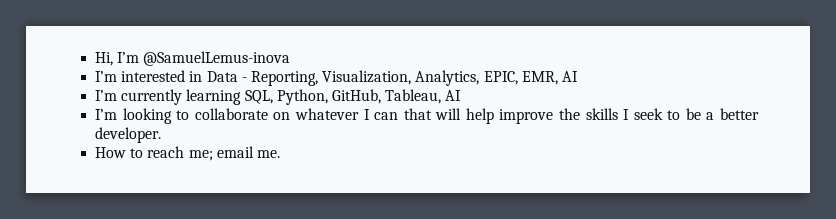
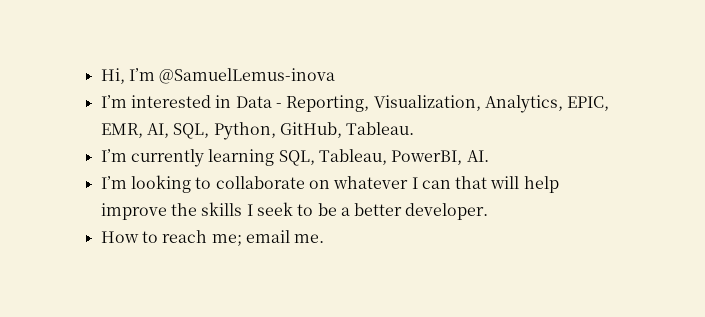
- I’m interested in Data - Reporting, Visualization, Analytics, EPIC, EMR, AI
+ I’m interested in Data - Reporting, Visualization, Analytics, EPIC, EMR, AI, SQL, Python, GitHub, Tableau.
- I’m currently learning SQL, Python, GitHub, Tableau, AI
+ I’m currently learning SQL, Tableau, PowerBI, AI.

